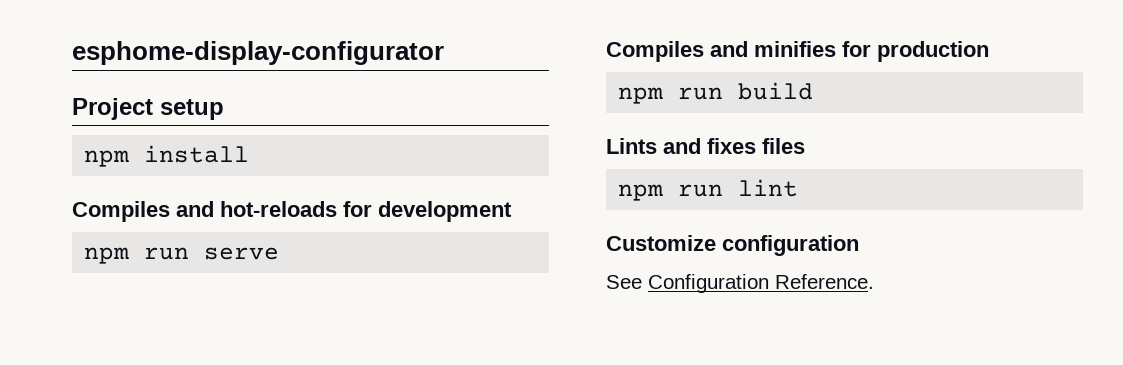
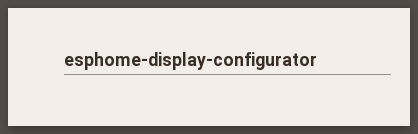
- Project setup
- npm install
- Compiles and hot-reloads for development
- npm run serve
- Compiles and minifies for production
- npm run build
- Lints and fixes files
- npm run lint
- Customize configuration
- See Configuration Reference.

